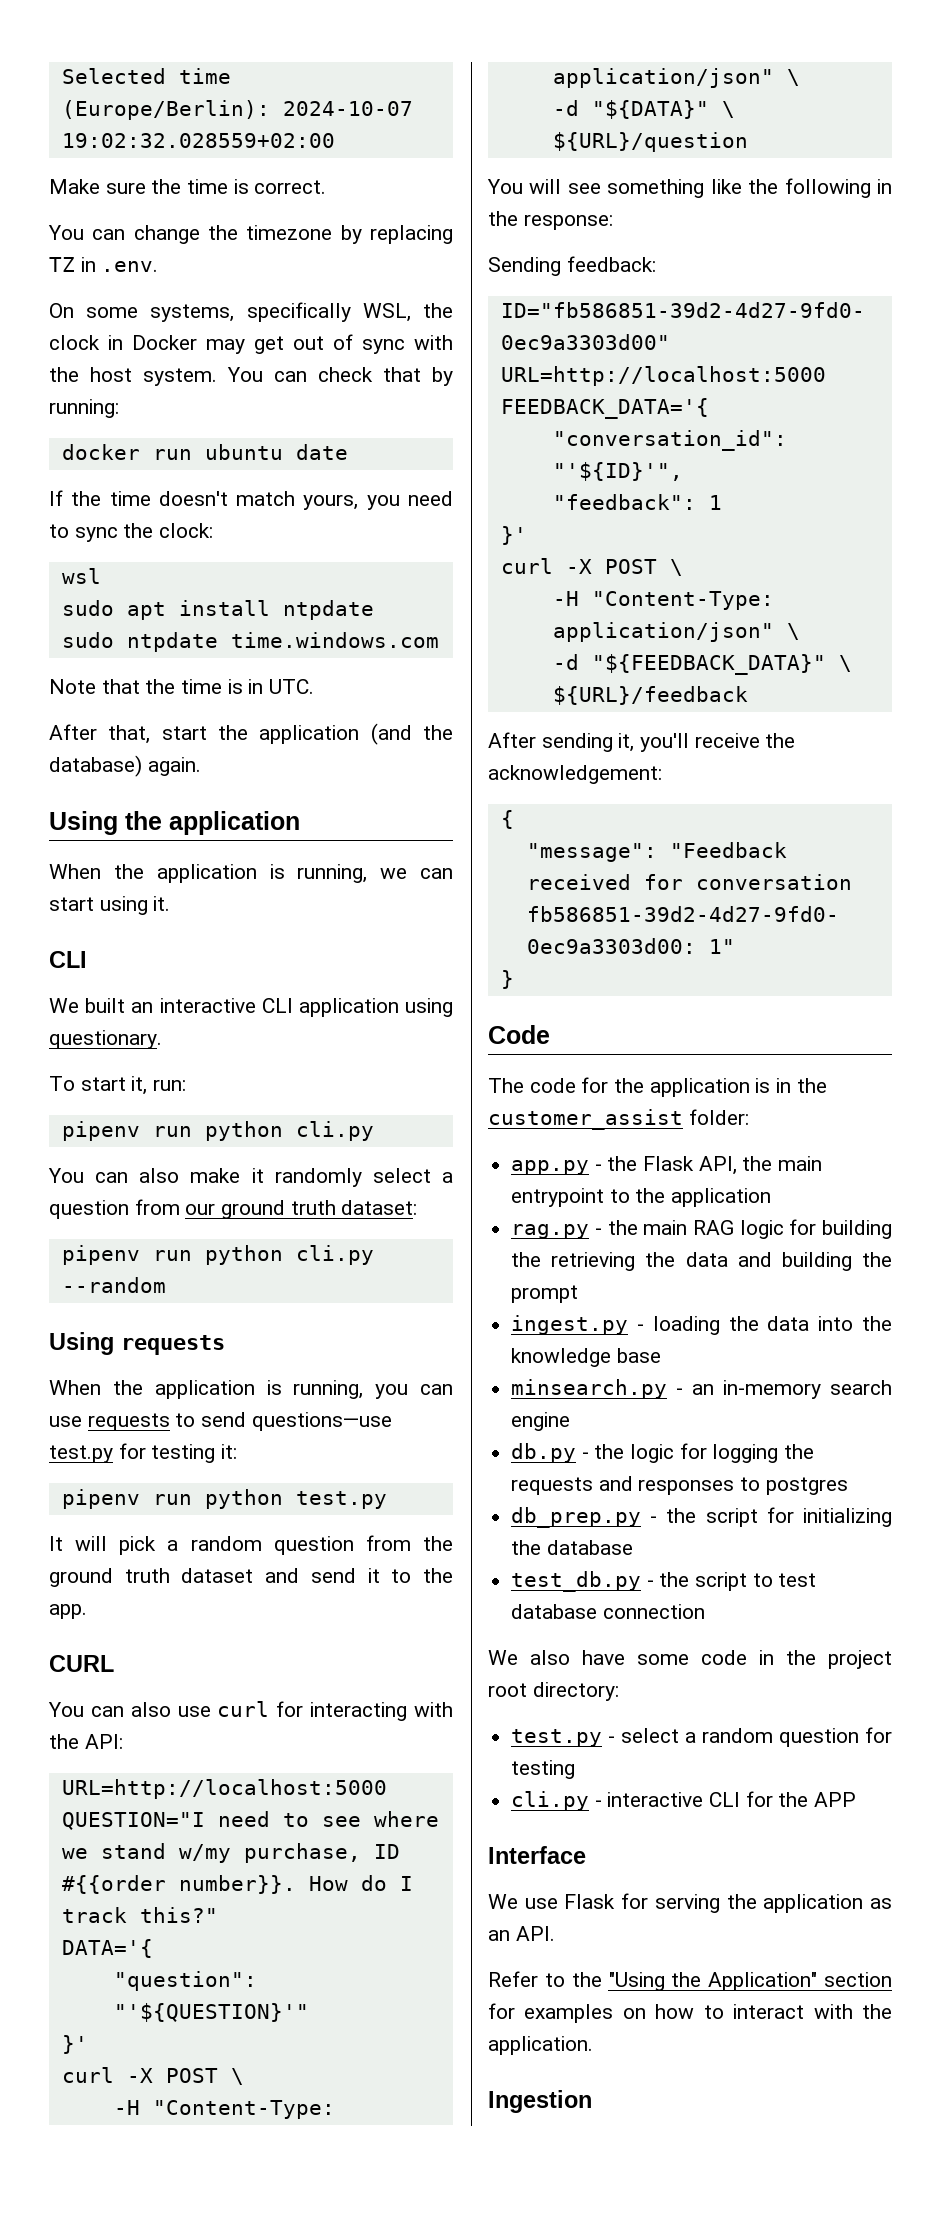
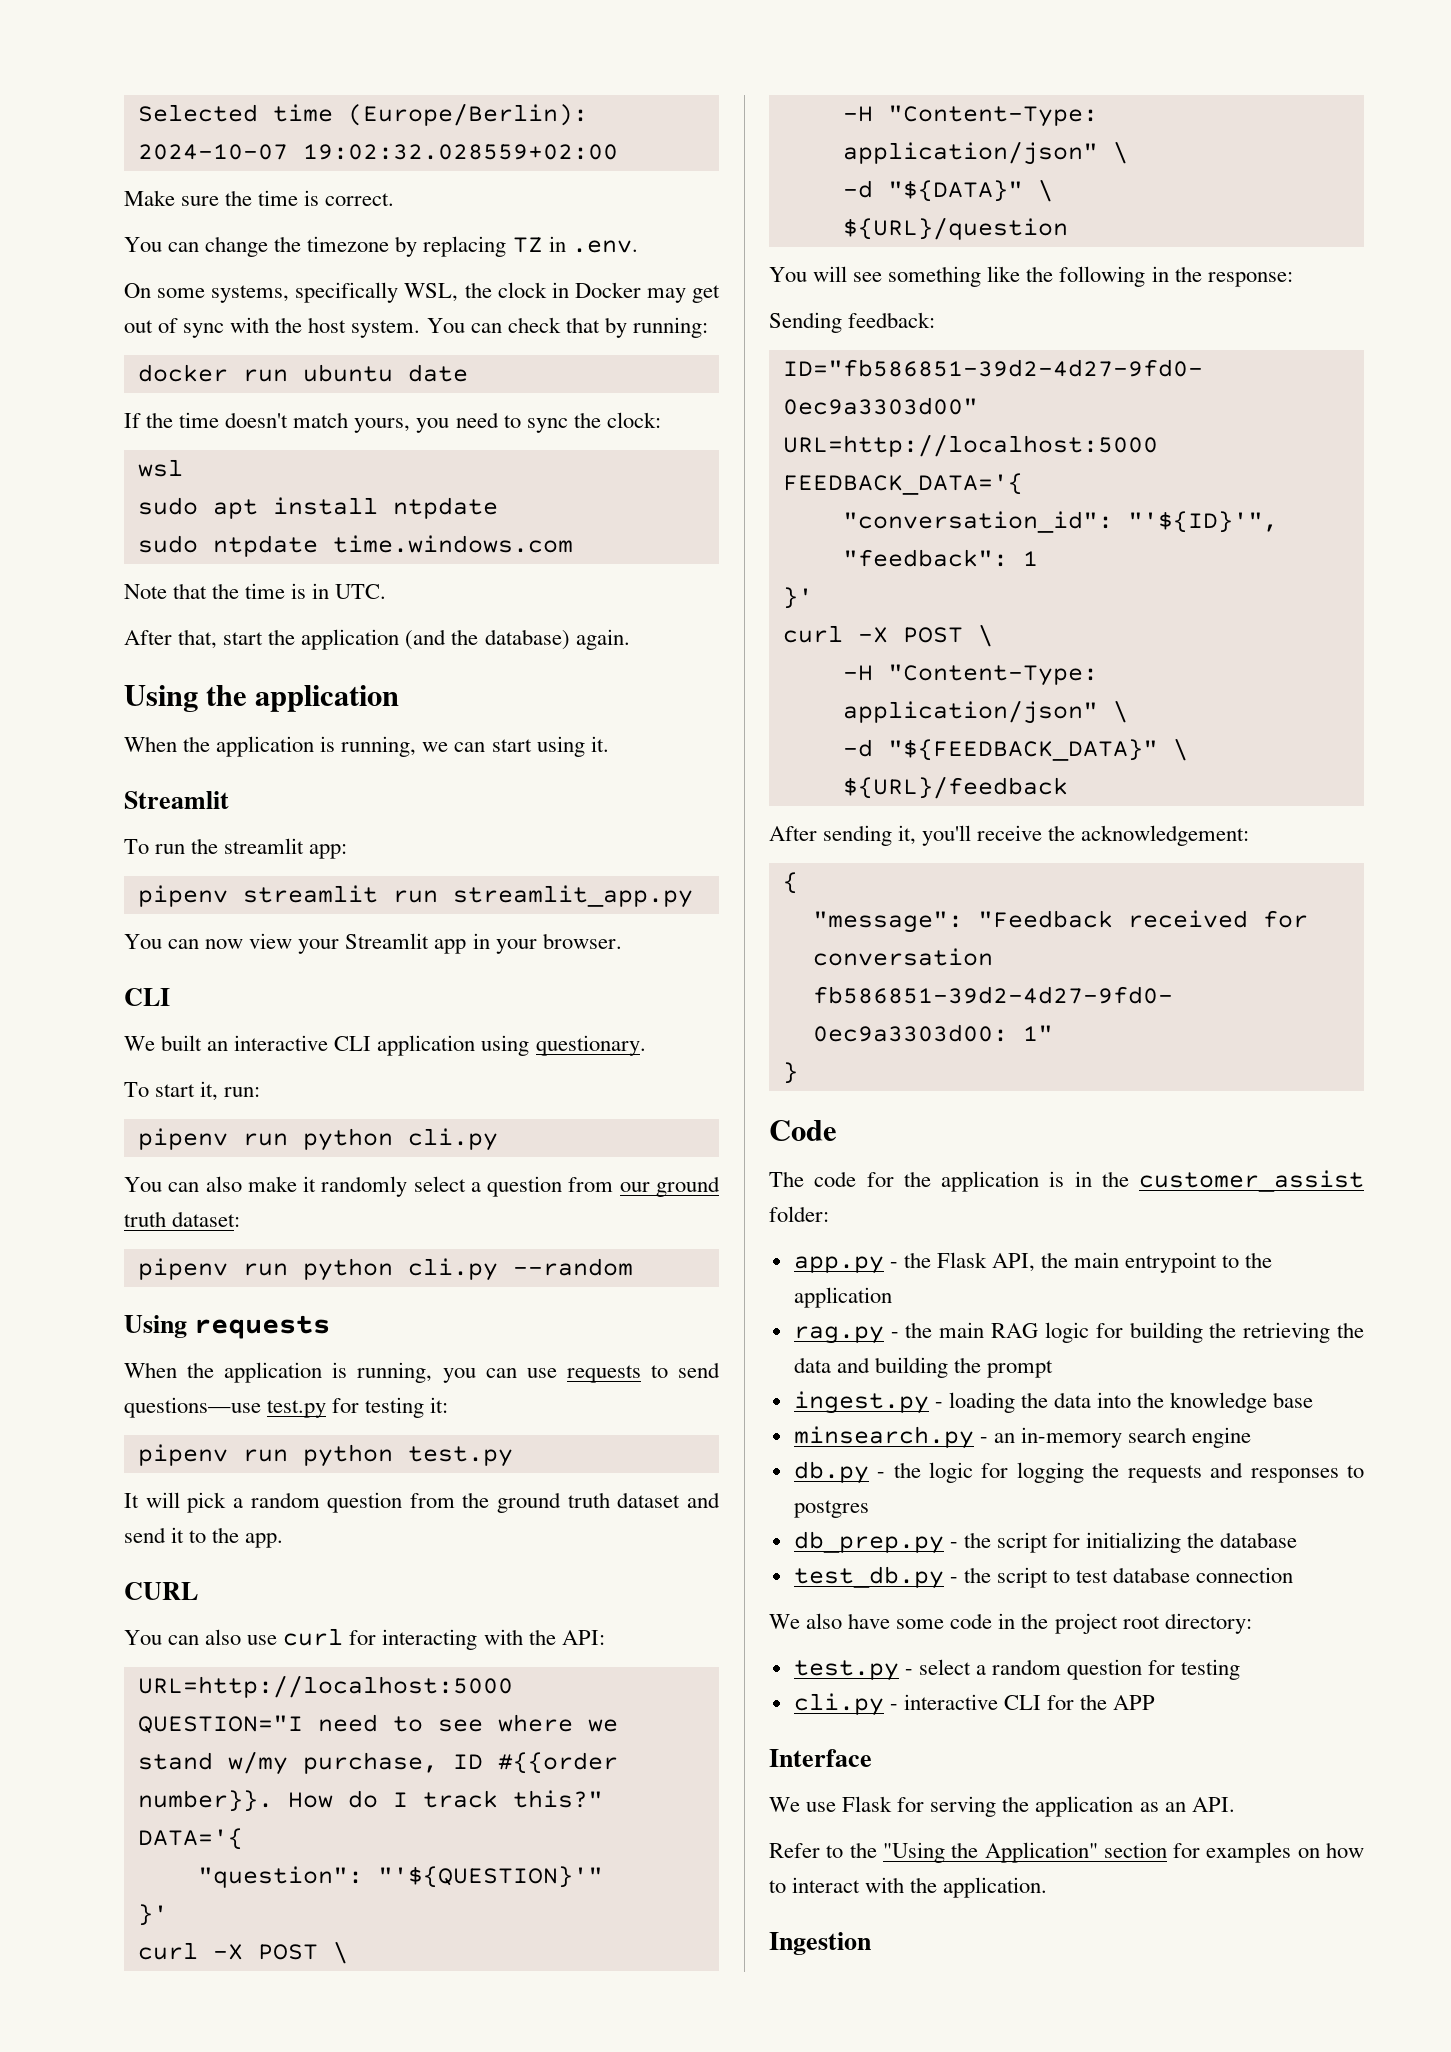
  When the application is running, we can start using it.
+ Streamlit
+ To run the streamlit app:
+ pipenv streamlit run streamlit_app.py
+ You can now view your Streamlit app in your browser.

